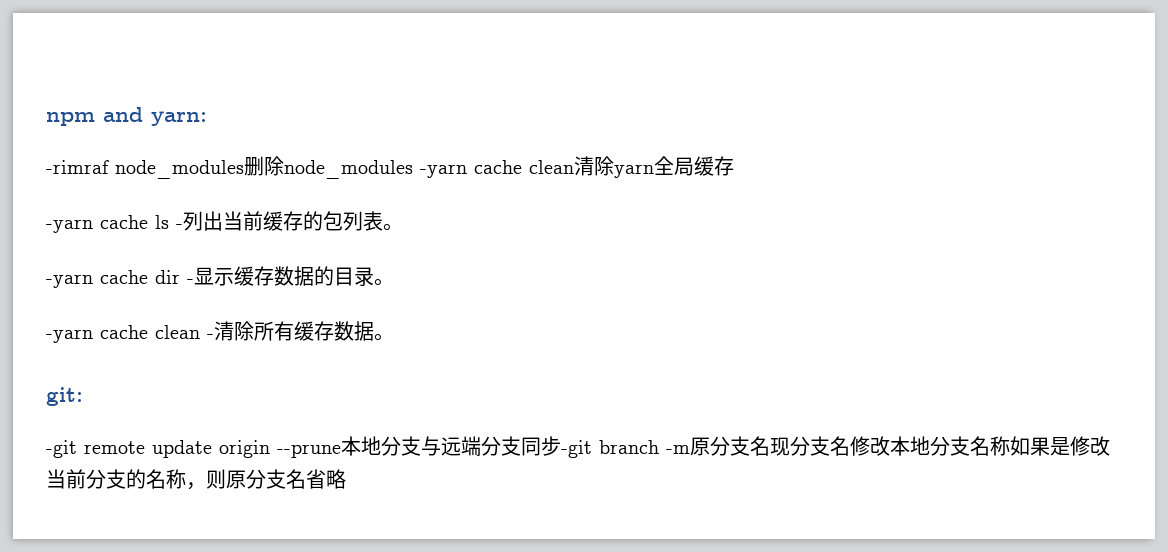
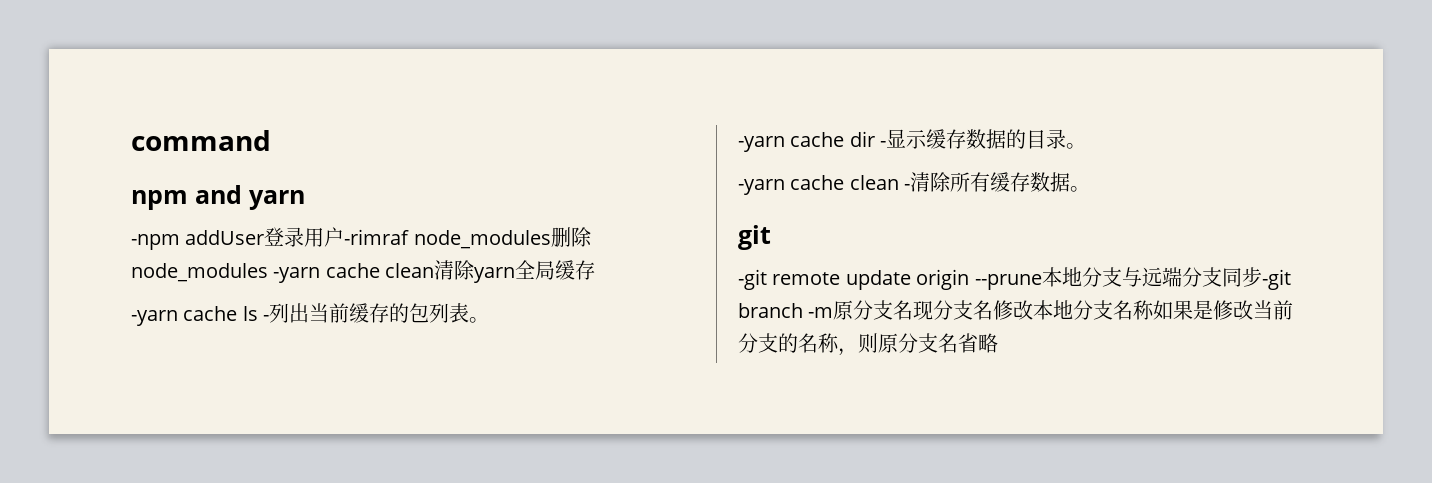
+ command
- npm and yarn:
- -rimraf node_modules删除node_modules -yarn cache clean清除yarn全局缓存
+ npm and yarn
+ -npm addUser登录用户-rimraf node_modules删除node_modules -yarn cache clean清除yarn全局缓存
- git:
+ git

